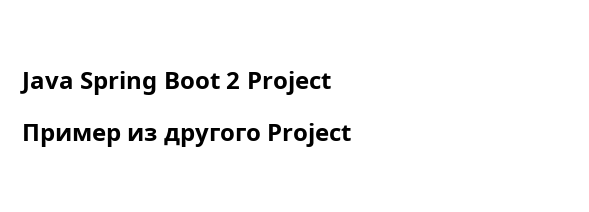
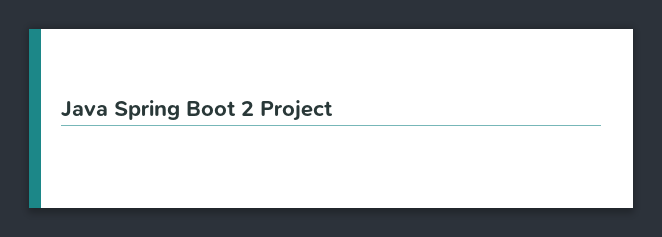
- Пример из другого Project

